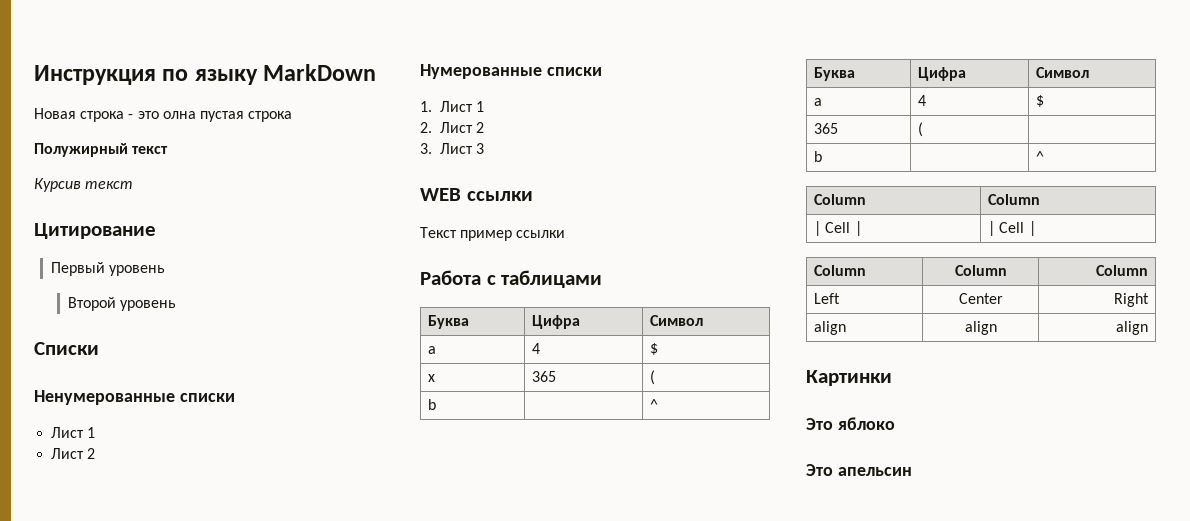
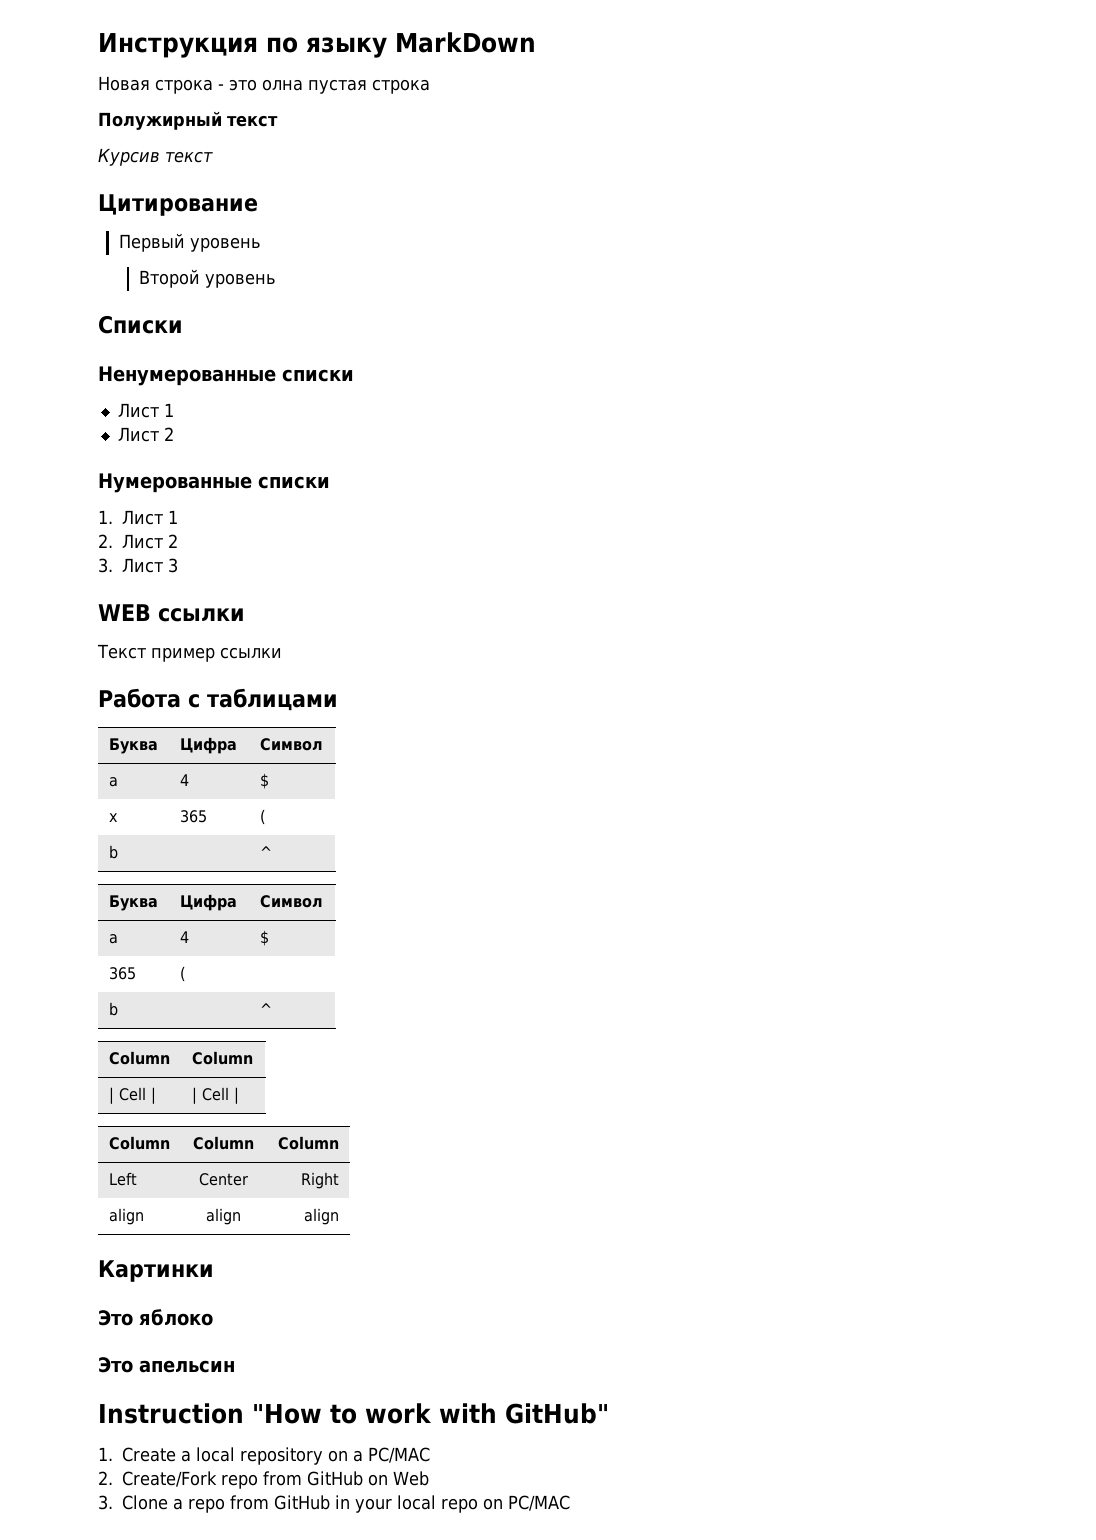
+ Instruction "How to work with GitHub"
+ 1. Create a local repository on a PC/MAC
+ 2. Create/Fork repo from GitHub on Web
+ 3. Clone a repo from GitHub in your local repo on PC/MAC

